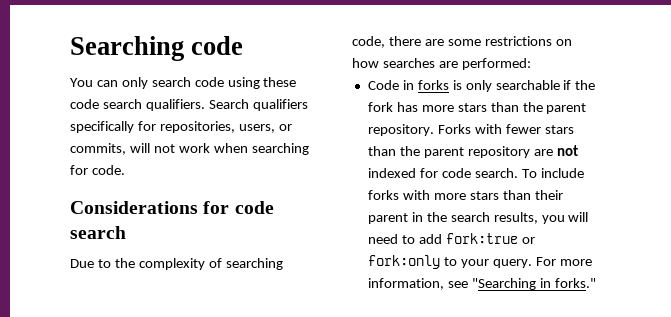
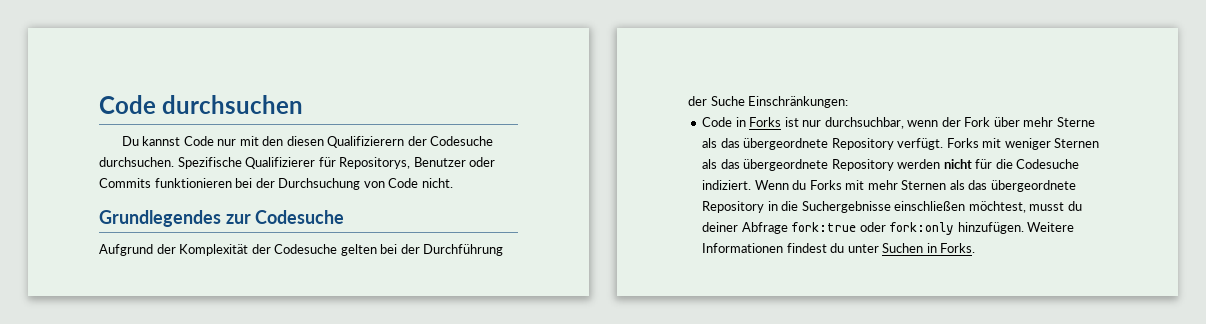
- Searching code
- You can only search code using these code search qualifiers. Search qualifiers specifically for repositories, users, or commits, will not work when searching for code.
- Considerations for code search
- Due to the complexity of searching code, there are some restrictions on how searches are performed:
- Code in forks is only searchable if the fork has more stars than the parent repository. Forks with fewer stars than the parent repository are not indexed for code search. To include forks with more stars than their parent in the search results, you will need to add fork:true or fork:only to your query. For more information, see "Searching in forks."
+ Code durchsuchen
+ Du kannst Code nur mit den diesen Qualifizierern der Codesuche durchsuchen. Spezifische Qualifizierer für Repositorys, Benutzer oder Commits funktionieren bei der Durchsuchung von Code nicht.
+ Grundlegendes zur Codesuche
+ Aufgrund der Komplexität der Codesuche gelten bei der Durchführung der Suche Einschränkungen:
+ Code in Forks ist nur durchsuchbar, wenn der Fork über mehr Sterne als das übergeordnete Repository verfügt. Forks mit weniger Sternen als das übergeordnete Repository werden nicht für die Codesuche indiziert. Wenn du Forks mit mehr Sternen als das übergeordnete Repository in die Suchergebnisse einschließen möchtest, musst du deiner Abfrage fork:true oder fork:only hinzufügen. Weitere Informationen findest du unter Suchen in Forks.

